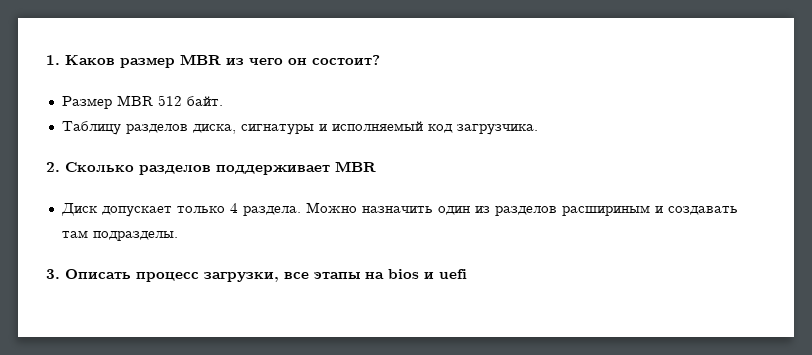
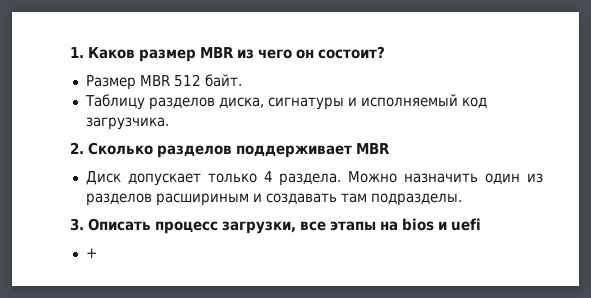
+ +

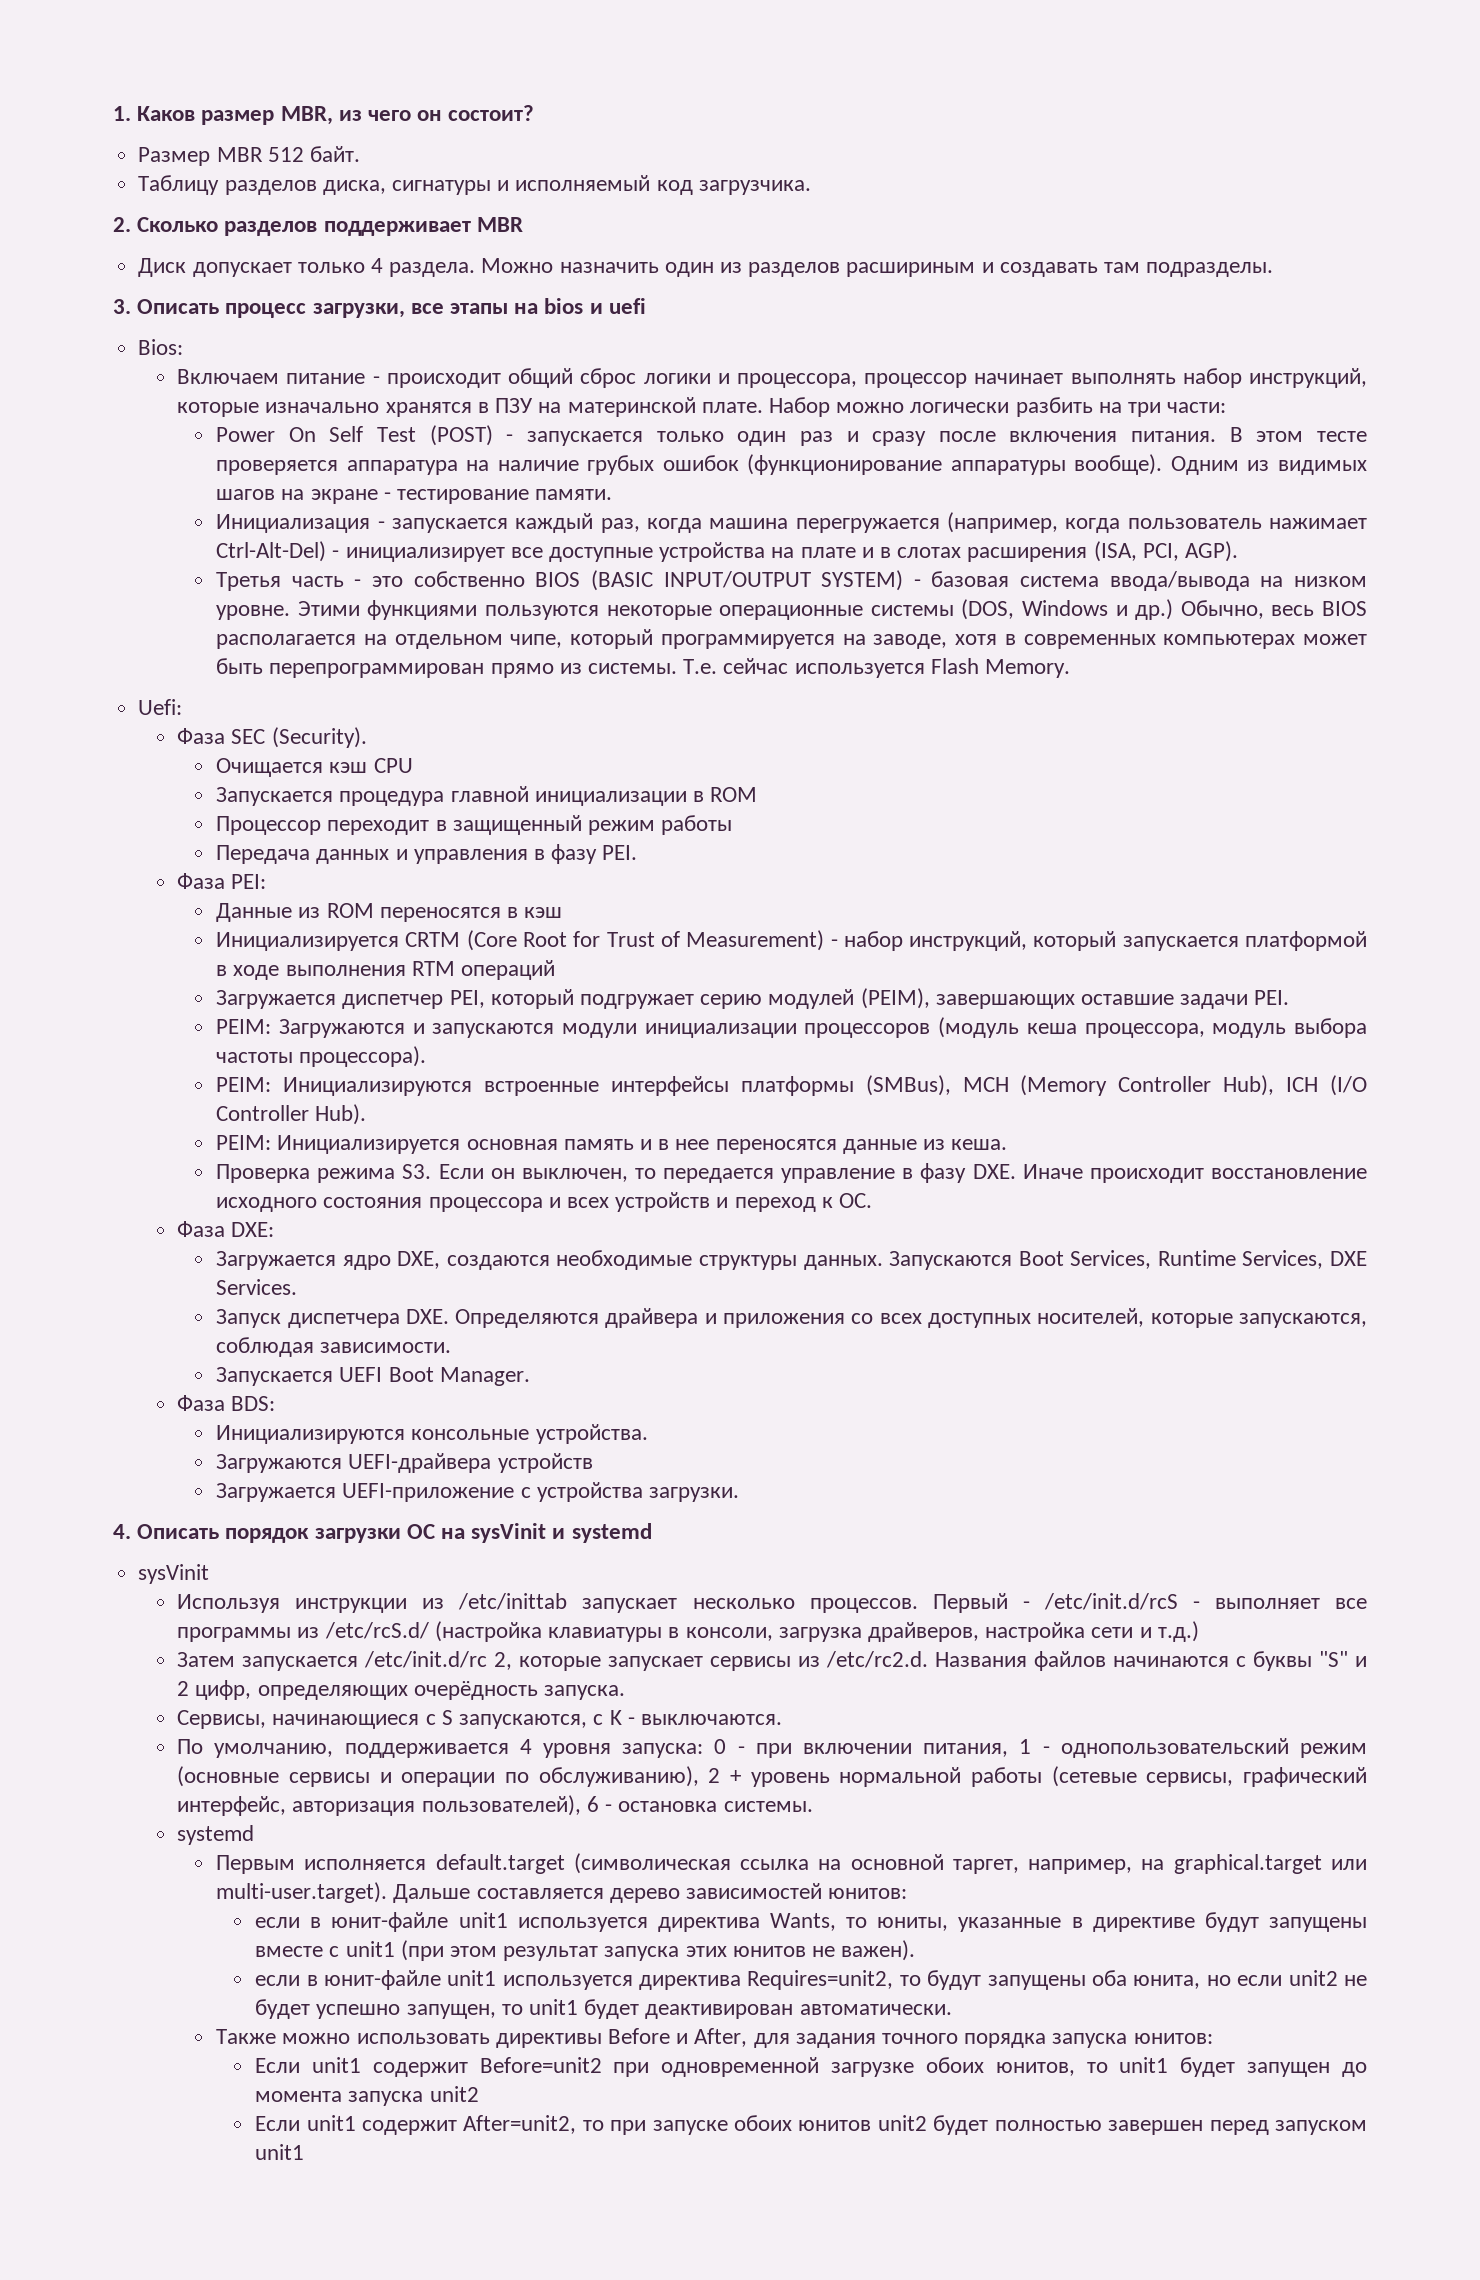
- 1. Каков размер MBR из чего он состоит?
+ 1. Каков размер MBR, из чего он состоит?
- +
+ Bios:
+ Включаем питание - происходит общий сброс логики и процессора, процессор начинает выполнять набор инструкций, которые изначально хранятся в ПЗУ на материнской плате. Набор можно логически разбить на три части:
+ Power On Self Test (POST) - запускается только один раз и сразу после включения питания. В этом тесте проверяется аппаратура на наличие грубых ошибок (функционирование аппаратуры вообще). Одним из видимых шагов на экране - тестирование памяти.
+ Инициализация - запускается каждый раз, когда машина перегружается (например, когда пользователь нажимает Ctrl-Alt-Del) - инициализирует все доступные устройства на плате и в слотах расширения (ISA, PCI, AGP).
+ Третья часть - это собственно BIOS (BASIC INPUT/OUTPUT SYSTEM) - базовая система ввода/вывода на низком уровне. Этими функциями пользуются некоторые операционные системы (DOS, Windows и др.) Обычно, весь BIOS располагается на отдельном чипе, который программируется на заводе, хотя в современных компьютерах может быть перепрограммирован прямо из системы. Т.е. сейчас используется Flash Memory.
+ Uefi:
+ Фаза SEC (Security).
+ Очищается кэш CPU
+ Запускается процедура главной инициализации в ROM
+ Процессор переходит в защищенный режим работы
+ Передача данных и управления в фазу PEI.
+ Фаза PEI:
+ Данные из ROM переносятся в кэш
+ Инициализируется CRTM (Core Root for Trust of Measurement) - набор инструкций, который запускается платформой в ходе выполнения RTM операций
+ Загружается диспетчер PEI, который подгружает серию модулей (PEIM), завершающих оставшие задачи PEI.
+ PEIM: Загружаются и запускаются модули инициализации процессоров (модуль кеша процессора, модуль выбора частоты процессора).
+ PEIM: Инициализируются встроенные интерфейсы платформы (SMBus), MCH (Memory Controller Hub), ICH (I/O Controller Hub).
+ PEIM: Инициализируется основная память и в нее переносятся данные из кеша.
+ Проверка режима S3. Если он выключен, то передается управление в фазу DXE. Иначе происходит восстановление исходного состояния процессора и всех устройств и переход к ОС.
+ Фаза DXE:
+ Загружается ядро DXE, создаются необходимые структуры данных. Запускаются Boot Services, Runtime Services, DXE Services.
+ Запуск диспетчера DXE. Определяются драйвера и приложения со всех доступных носителей, которые запускаются, соблюдая зависимости.
+ Запускается UEFI Boot Manager.
+ Фаза BDS:
+ Инициализируются консольные устройства.
+ Загружаются UEFI-драйвера устройств
+ Загружается UEFI-приложение с устройства загрузки.
+ 4. Описать порядок загрузки OC на sysVinit и systemd
+ sysVinit
+ Используя инструкции из /etc/inittab запускает несколько процессов. Первый - /etc/init.d/rcS - выполняет все программы из /etc/rcS.d/ (настройка клавиатуры в консоли, загрузка драйверов, настройка сети и т.д.)
+ Затем запускается /etc/init.d/rc 2, которые запускает сервисы из /etc/rc2.d. Названия файлов начинаются с буквы "S" и 2 цифр, определяющих очерёдность запуска.
+ Сервисы, начинающиеся с S запускаются, с K - выключаются.
+ По умолчанию, поддерживается 4 уровня запуска: 0 - при включении питания, 1 - однопользовательский режим (основные сервисы и операции по обслуживанию), 2 + уровень нормальной работы (сетевые сервисы, графический интерфейс, авторизация пользователей), 6 - остановка системы.
+ systemd
+ Первым исполняется default.target (символическая ссылка на основной таргет, например, на graphical.target или multi-user.target). Дальше составляется дерево зависимостей юнитов:
+ если в юнит-файле unit1 используется директива Wants, то юниты, указанные в директиве будут запущены вместе с unit1 (при этом результат запуска этих юнитов не важен).
+ если в юнит-файле unit1 используется директива Requires=unit2, то будут запущены оба юнита, но если unit2 не будет успешно запущен, то unit1 будет деактивирован автоматически.
+ Также можно использовать директивы Before и After, для задания точного порядка запуска юнитов:
+ Если unit1 содержит Before=unit2 при одновременной загрузке обоих юнитов, то unit1 будет запущен до момента запуска unit2
+ Если unit1 содержит After=unit2, то при запуске обоих юнитов unit2 будет полностью завершен перед запуском unit1

